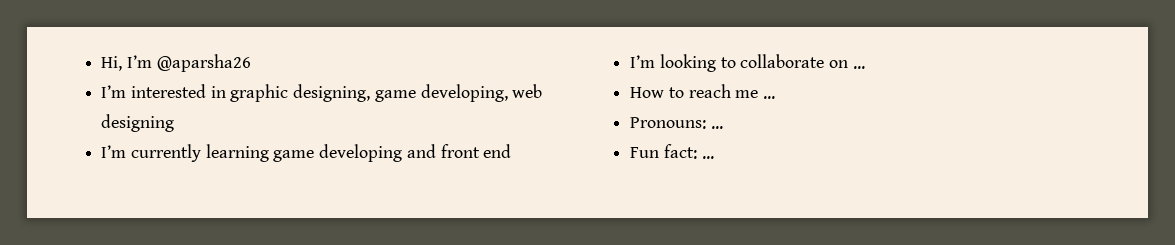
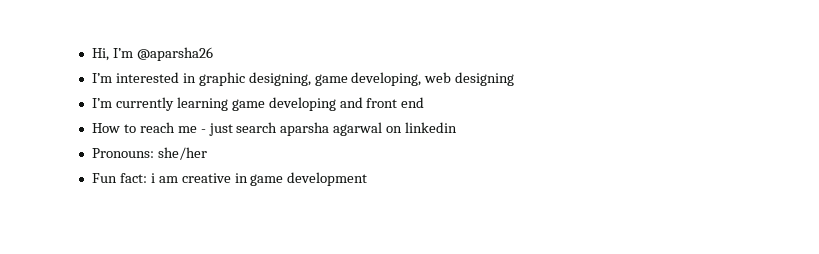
- I’m looking to collaborate on ...
- How to reach me ...
+ How to reach me - just search aparsha agarwal on linkedin
- Pronouns: ...
+ Pronouns: she/her
- Fun fact: ...
+ Fun fact: i am creative in game development

